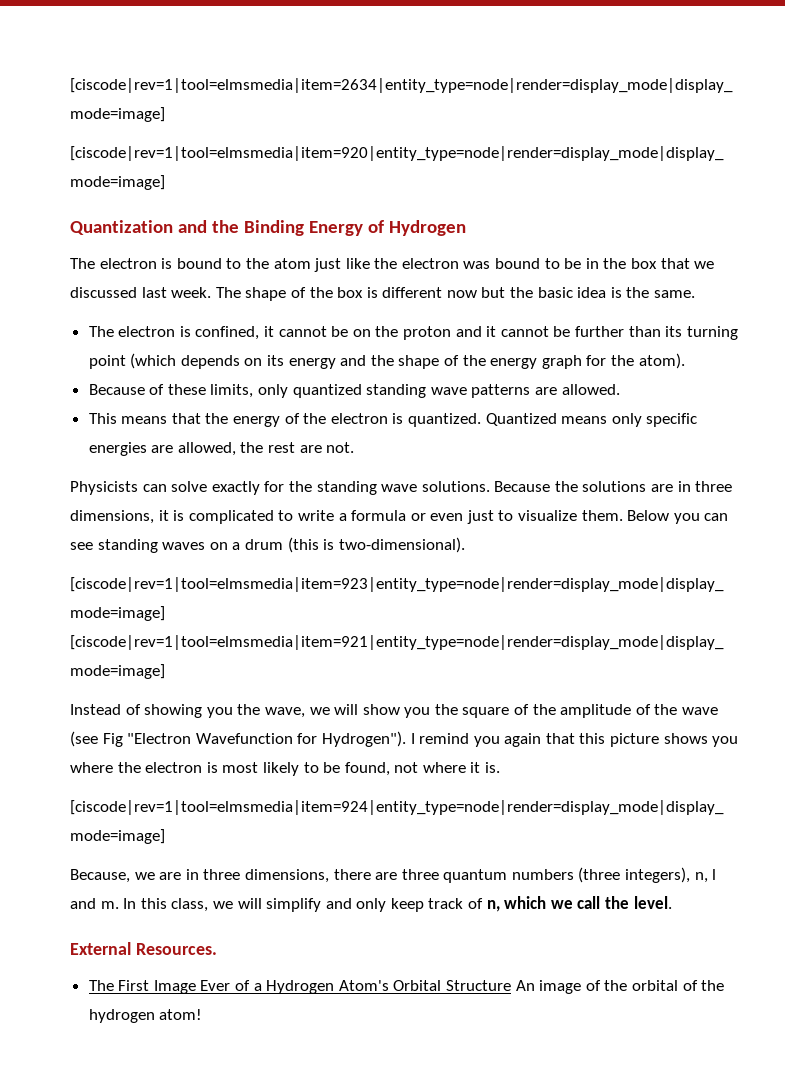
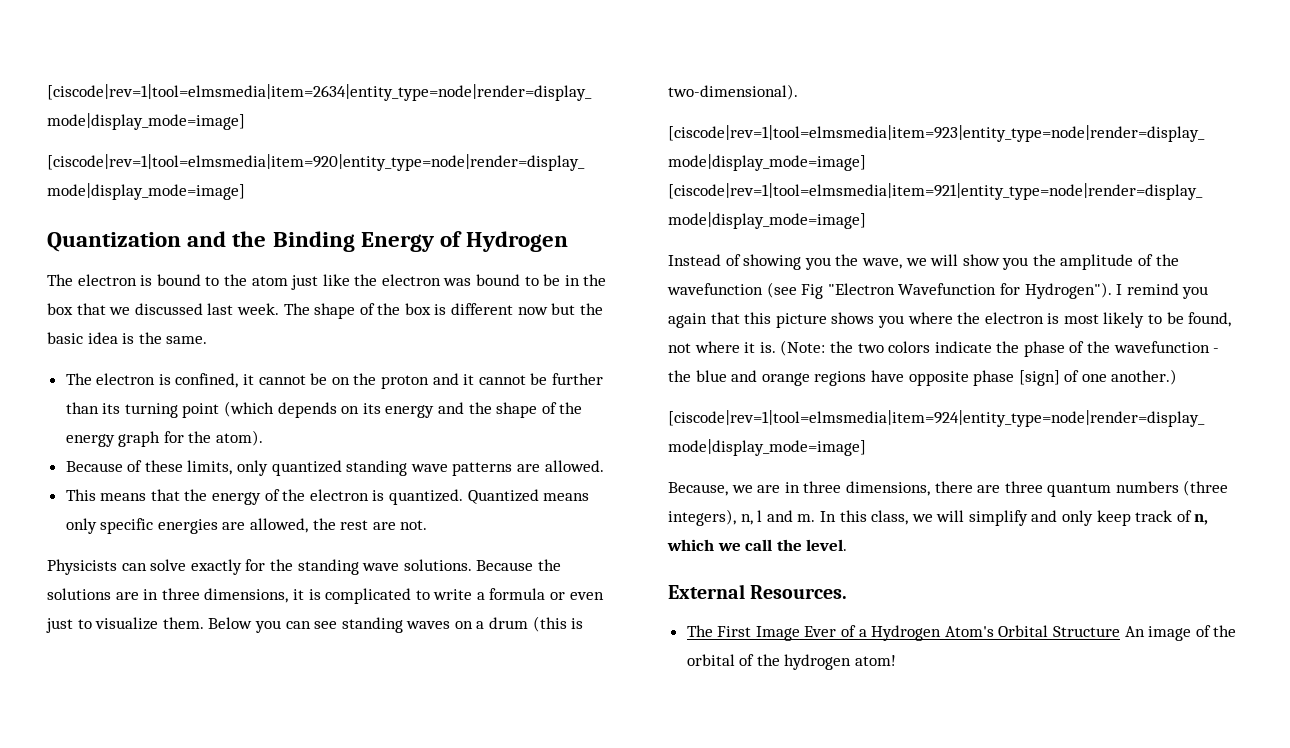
- Instead of showing you the wave, we will show you the square of the amplitude of the wave (see Fig "Electron Wavefunction for Hydrogen").
+ Instead of showing you the wave, we will show you the amplitude of the wavefunction (see Fig "Electron Wavefunction for Hydrogen").
+ (Note: the two colors indicate the phase of the wavefunction - the blue and orange regions have opposite phase [sign] of one another.)

